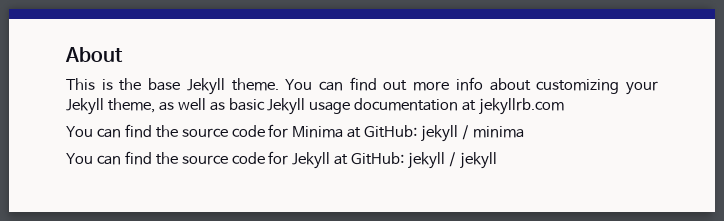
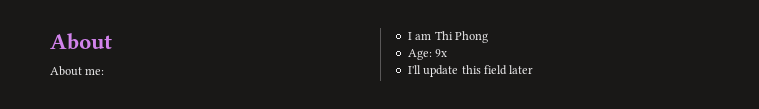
- This is the base Jekyll theme. You can find out more info about customizing your Jekyll theme, as well as basic Jekyll usage documentation at jekyllrb.com
- You can find the source code for Minima at GitHub: jekyll / minima
- You can find the source code for Jekyll at GitHub: jekyll / jekyll
+ About me:
+ I am Thi Phong
+ Age: 9x
+ I'll update this field later

